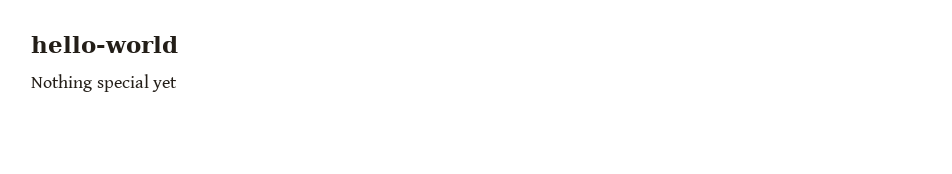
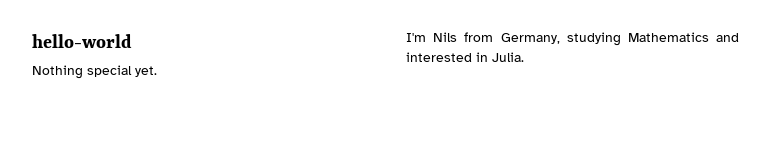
- Nothing special yet
+ Nothing special yet.
+ I'm Nils from Germany, studying Mathematics and interested in Julia.

